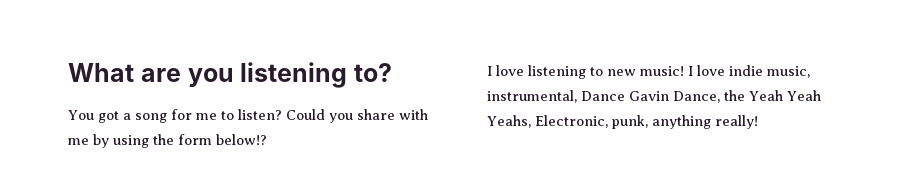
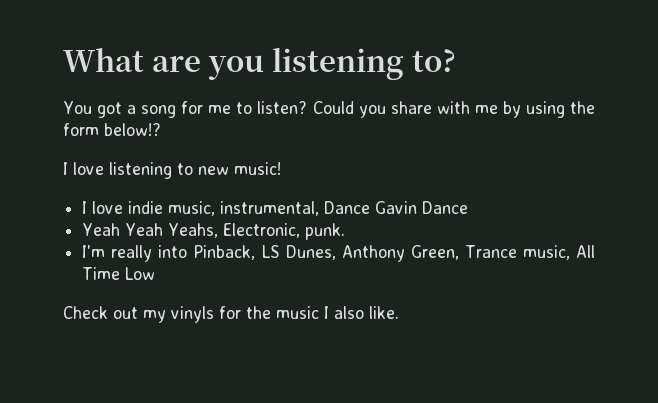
- I love listening to new music! I love indie music, instrumental, Dance Gavin Dance, the Yeah Yeah Yeahs, Electronic, punk, anything really!
+ I love listening to new music!
+ I love indie music, instrumental, Dance Gavin Dance
+ Yeah Yeah Yeahs, Electronic, punk.
+ I'm really into Pinback, LS Dunes, Anthony Green, Trance music, All Time Low
+ Check out my vinyls for the music I also like.

